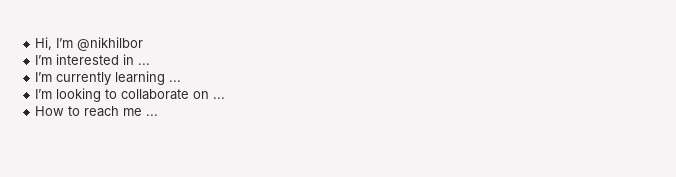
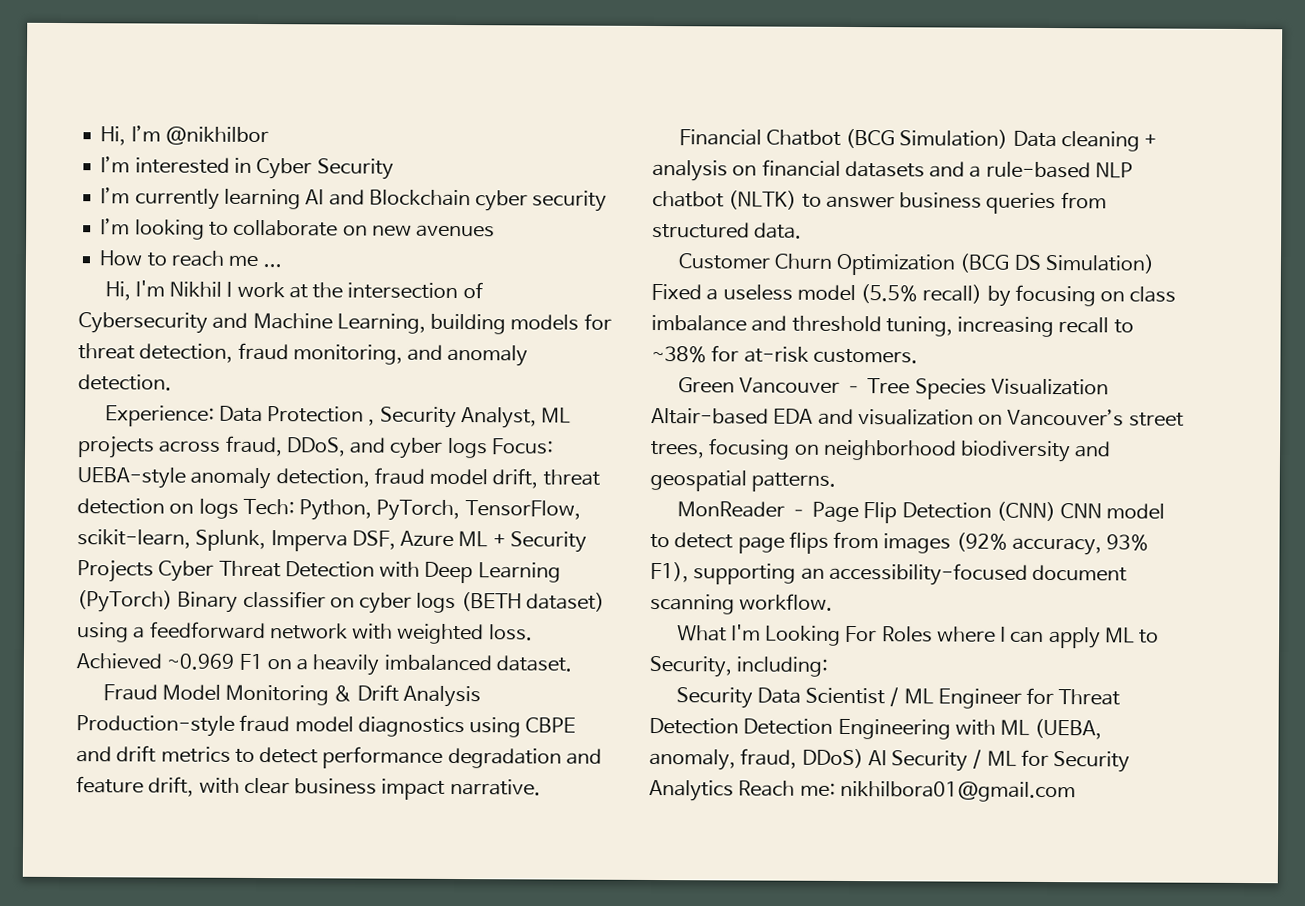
- I’m interested in ...
+ I’m interested in Cyber Security
- I’m currently learning ...
+ I’m currently learning AI and Blockchain cyber security
- I’m looking to collaborate on ...
+ I’m looking to collaborate on new avenues
+ Hi, I'm Nikhil I work at the intersection of Cybersecurity and Machine Learning, building models for threat detection, fraud monitoring, and anomaly detection.
+ Experience: Data Protection , Security Analyst, ML projects across fraud, DDoS, and cyber logs Focus: UEBA-style anomaly detection, fraud model drift, threat detection on logs Tech: Python, PyTorch, TensorFlow, scikit-learn, Splunk, Imperva DSF, Azure ML + Security Projects Cyber Threat Detection with Deep Learning (PyTorch) Binary classifier on cyber logs (BETH dataset) using a feedforward network with weighted loss. Achieved ~0.969 F1 on a heavily imbalanced dataset.
+ Fraud Model Monitoring & Drift Analysis Production-style fraud model diagnostics using CBPE and drift metrics to detect performance degradation and feature drift, with clear business impact narrative.
+ Financial Chatbot (BCG Simulation) Data cleaning + analysis on financial datasets and a rule-based NLP chatbot (NLTK) to answer business queries from structured data.
+ Customer Churn Optimization (BCG DS Simulation) Fixed a useless model (5.5% recall) by focusing on class imbalance and threshold tuning, increasing recall to ~38% for at-risk customers.
+ Green Vancouver – Tree Species Visualization Altair-based EDA and visualization on Vancouver’s street trees, focusing on neighborhood biodiversity and geospatial patterns.
+ MonReader – Page Flip Detection (CNN) CNN model to detect page flips from images (92% accuracy, 93% F1), supporting an accessibility-focused document scanning workflow.
+ What I'm Looking For Roles where I can apply ML to Security, including:
+ Security Data Scientist / ML Engineer for Threat Detection Detection Engineering with ML (UEBA, anomaly, fraud, DDoS) AI Security / ML for Security Analytics Reach me: nikhilbora01@gmail.com

